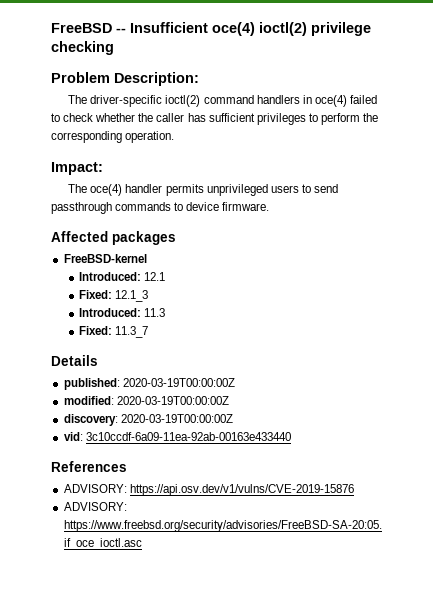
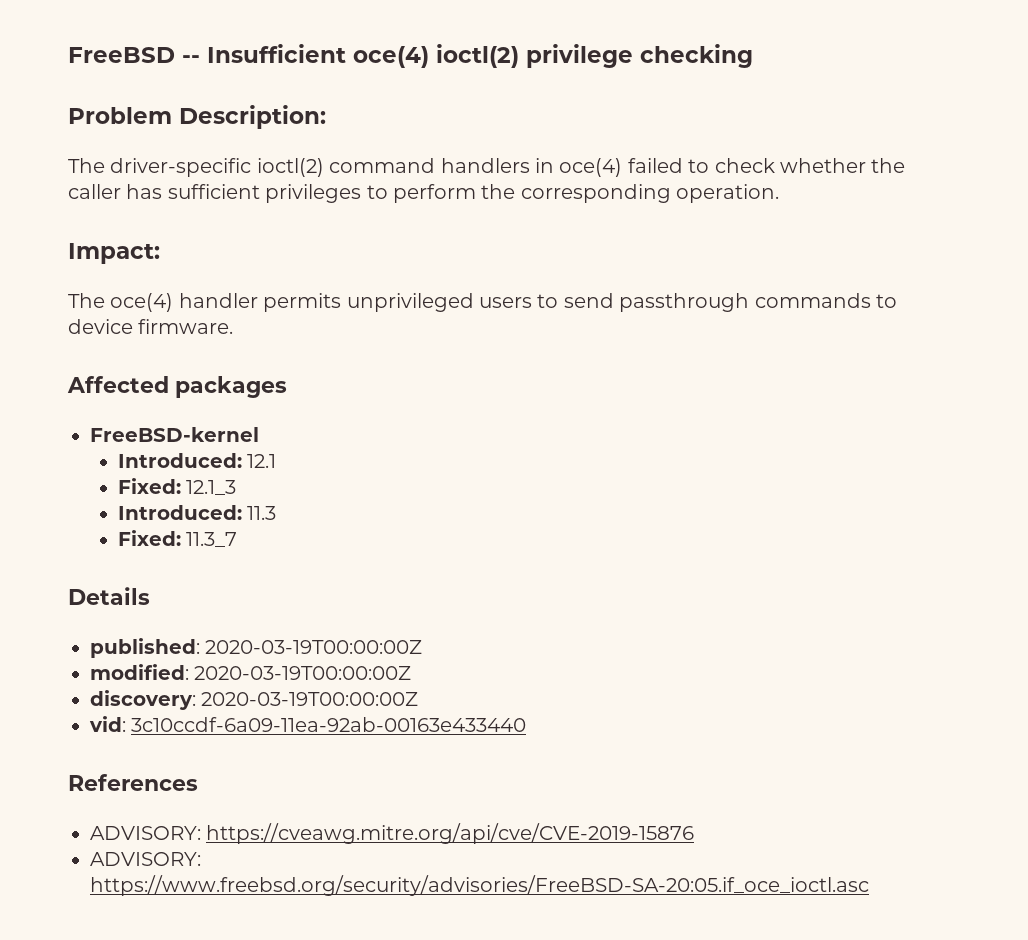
- ADVISORY: https://api.osv.dev/v1/vulns/CVE-2019-15876
+ ADVISORY: https://cveawg.mitre.org/api/cve/CVE-2019-15876

